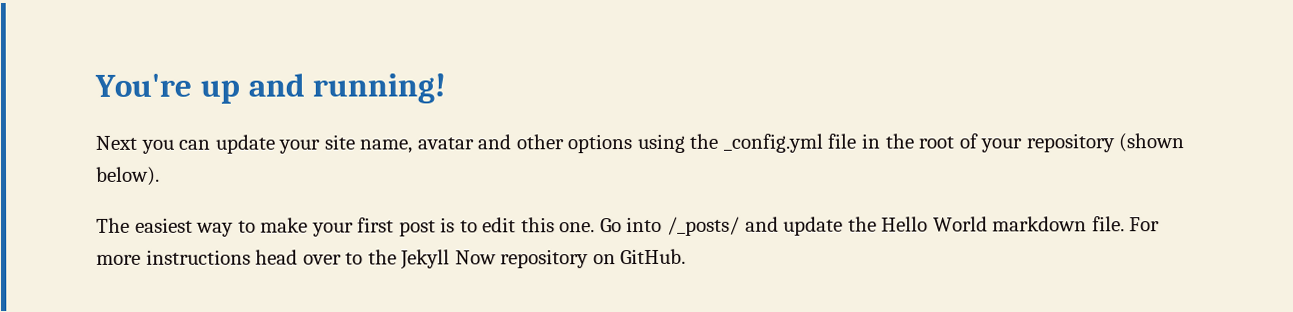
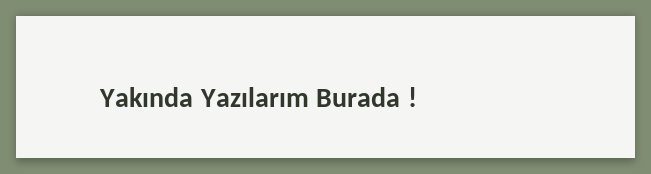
- You're up and running!
- Next you can update your site name, avatar and other options using the _config.yml file in the root of your repository (shown below).
- The easiest way to make your first post is to edit this one. Go into /_posts/ and update the Hello World markdown file. For more instructions head over to the Jekyll Now repository on GitHub.
+ Yakında Yazılarım Burada !

